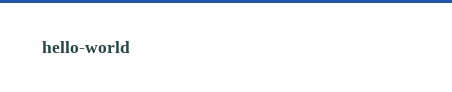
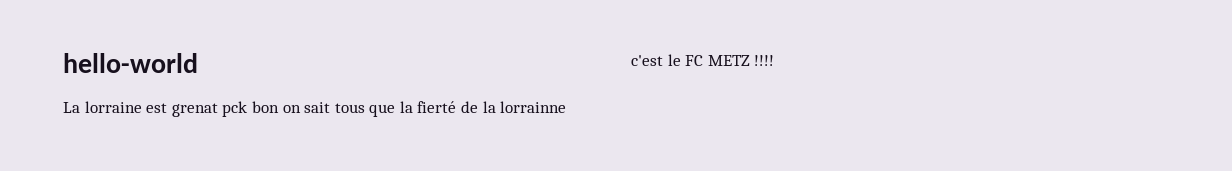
+ La lorraine est grenat pck bon on sait tous que la fierté de la lorrainne c'est le FC METZ !!!!

